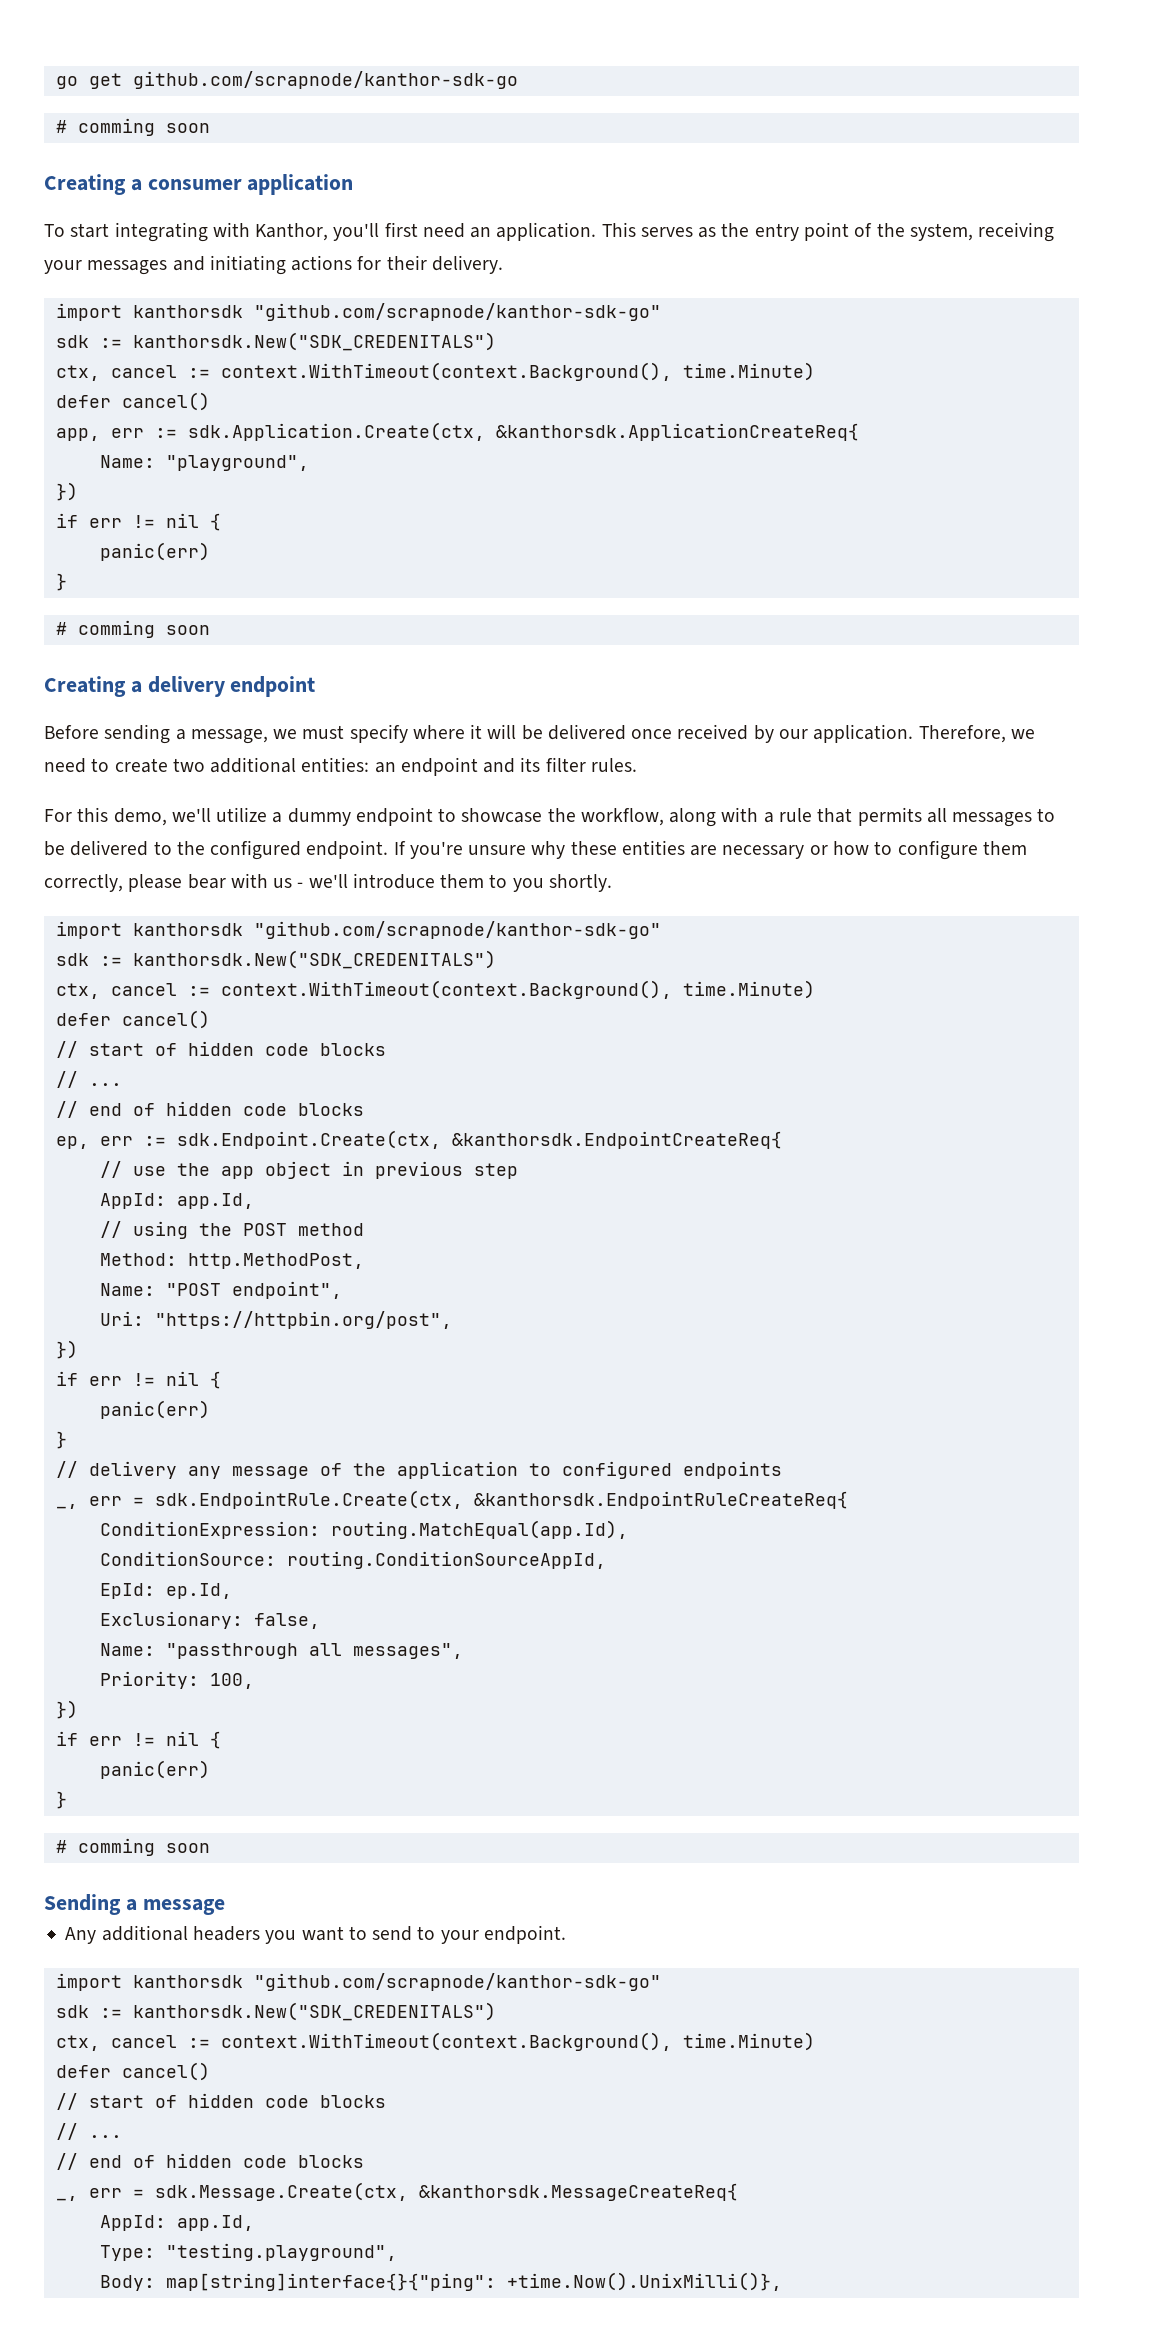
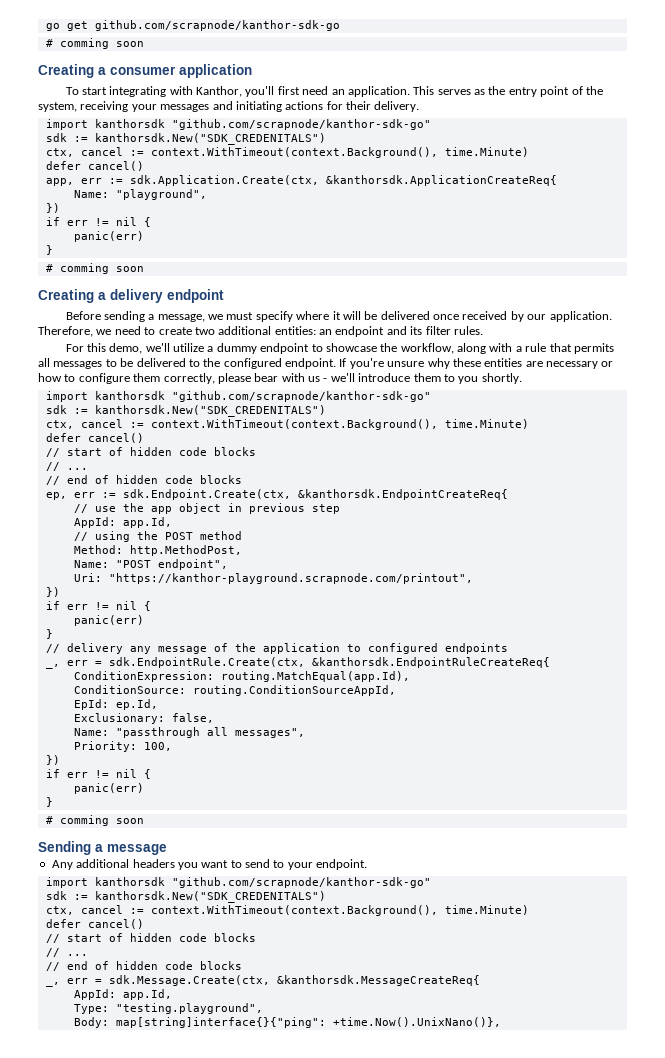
- Uri: "https://httpbin.org/post",
+ Uri: "https://kanthor-playground.scrapnode.com/printout",
- Body: map[string]interface{}{"ping": +time.Now().UnixMilli()},
+ Body: map[string]interface{}{"ping": +time.Now().UnixNano()},

